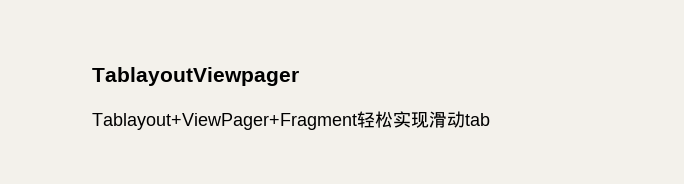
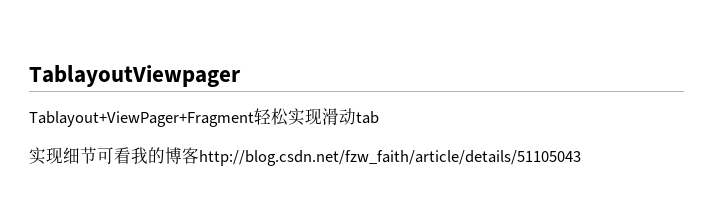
+ 实现细节可看我的博客http://blog.csdn.net/fzw_faith/article/details/51105043

